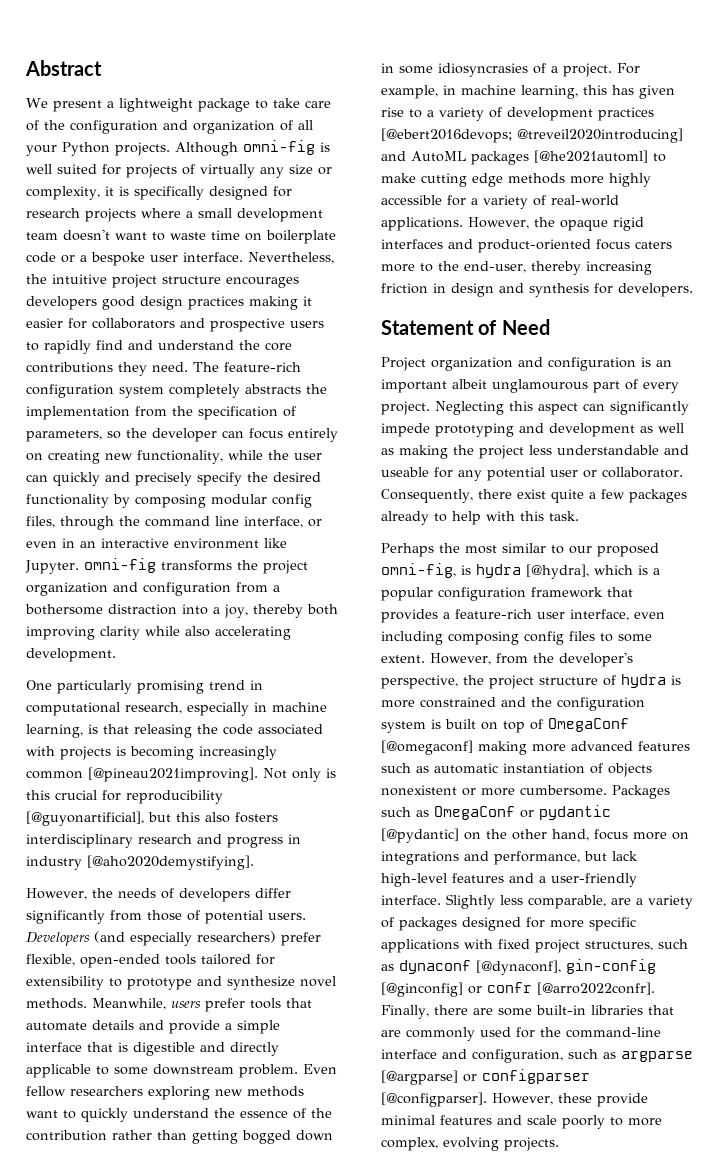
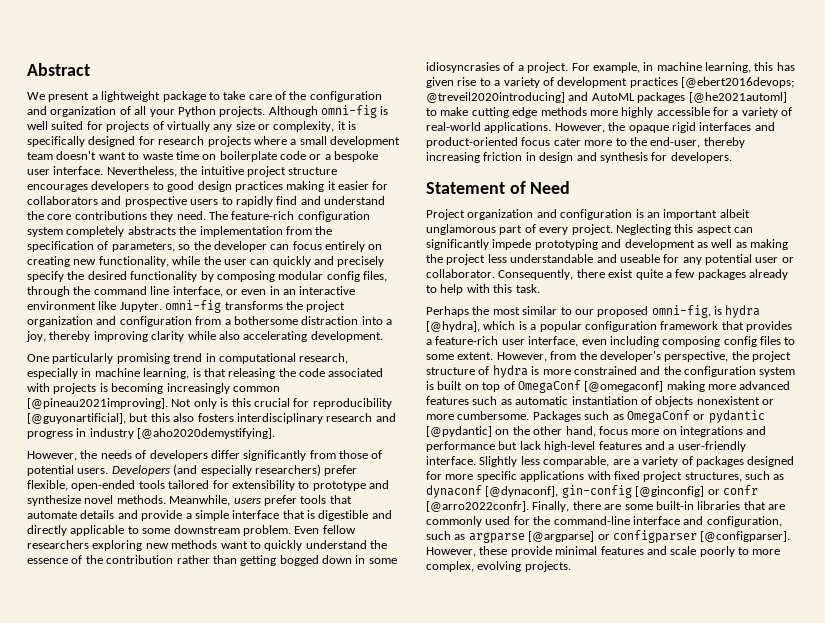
- Nevertheless, the intuitive project structure encourages developers good design practices making it easier for collaborators and prospective users to rapidly find and understand the core contributions they need.
+ Nevertheless, the intuitive project structure encourages developers to good design practices making it easier for collaborators and prospective users to rapidly find and understand the core contributions they need.
- The feature-rich configuration system completely abstracts the implementation from the specification of parameters, so the developer can focus entirely on creating new functionality, while the user can quickly and precisely specify the desired functionality by composing modular config files, through the command line interface, or even in an interactive environment like Jupyter. omni-fig transforms the project organization and configuration from a bothersome distraction into a joy, thereby both improving clarity while also accelerating development.
+ The feature-rich configuration system completely abstracts the implementation from the specification of parameters, so the developer can focus entirely on creating new functionality, while the user can quickly and precisely specify the desired functionality by composing modular config files, through the command line interface, or even in an interactive environment like Jupyter. omni-fig transforms the project organization and configuration from a bothersome distraction into a joy, thereby improving clarity while also accelerating development.
- However, the opaque rigid interfaces and product-oriented focus caters more to the end-user, thereby increasing friction in design and synthesis for developers.
+ However, the opaque rigid interfaces and product-oriented focus cater more to the end-user, thereby increasing friction in design and synthesis for developers.
- Project organization and configuration is an important albeit unglamourous part of every project.
+ Project organization and configuration is an important albeit unglamorous part of every project.
- Packages such as OmegaConf or pydantic [@pydantic] on the other hand, focus more on integrations and performance, but lack high-level features and a user-friendly interface.
+ Packages such as OmegaConf or pydantic [@pydantic] on the other hand, focus more on integrations and performance but lack high-level features and a user-friendly interface.

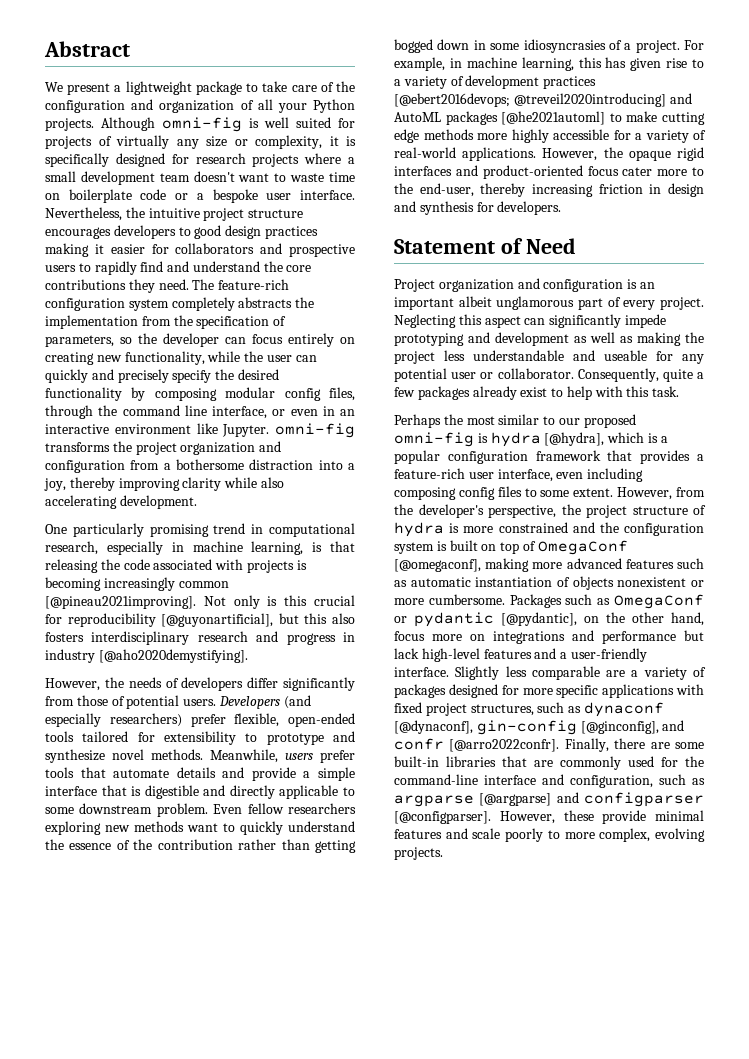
- Consequently, there exist quite a few packages already to help with this task.
+ Consequently, quite a few packages already exist to help with this task.
- Perhaps the most similar to our proposed omni-fig, is hydra [@hydra], which is a popular configuration framework that provides a feature-rich user interface, even including composing config files to some extent.
+ Perhaps the most similar to our proposed omni-fig is hydra [@hydra], which is a popular configuration framework that provides a feature-rich user interface, even including composing config files to some extent.
- However, from the developer's perspective, the project structure of hydra is more constrained and the configuration system is built on top of OmegaConf [@omegaconf] making more advanced features such as automatic instantiation of objects nonexistent or more cumbersome.
+ However, from the developer's perspective, the project structure of hydra is more constrained and the configuration system is built on top of OmegaConf [@omegaconf], making more advanced features such as automatic instantiation of objects nonexistent or more cumbersome.
- Packages such as OmegaConf or pydantic [@pydantic] on the other hand, focus more on integrations and performance but lack high-level features and a user-friendly interface.
+ Packages such as OmegaConf or pydantic [@pydantic], on the other hand, focus more on integrations and performance but lack high-level features and a user-friendly interface.
- Slightly less comparable, are a variety of packages designed for more specific applications with fixed project structures, such as dynaconf [@dynaconf], gin-config [@ginconfig] or confr [@arro2022confr].
+ Slightly less comparable are a variety of packages designed for more specific applications with fixed project structures, such as dynaconf [@dynaconf], gin-config [@ginconfig], and confr [@arro2022confr].
- Finally, there are some built-in libraries that are commonly used for the command-line interface and configuration, such as argparse [@argparse] or configparser [@configparser].
+ Finally, there are some built-in libraries that are commonly used for the command-line interface and configuration, such as argparse [@argparse] and configparser [@configparser].

